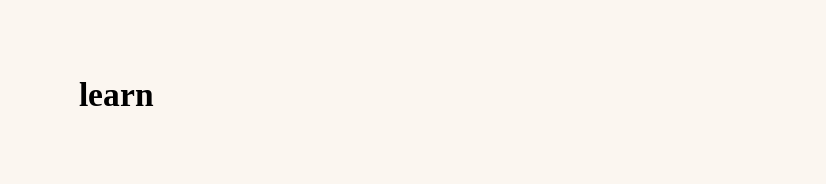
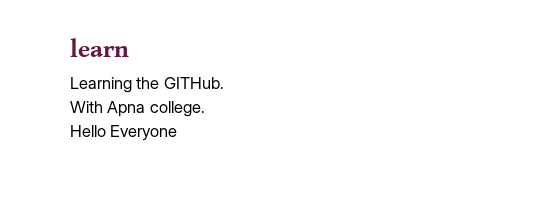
+ Learning the GITHub.
+ With Apna college.
+ Hello Everyone

